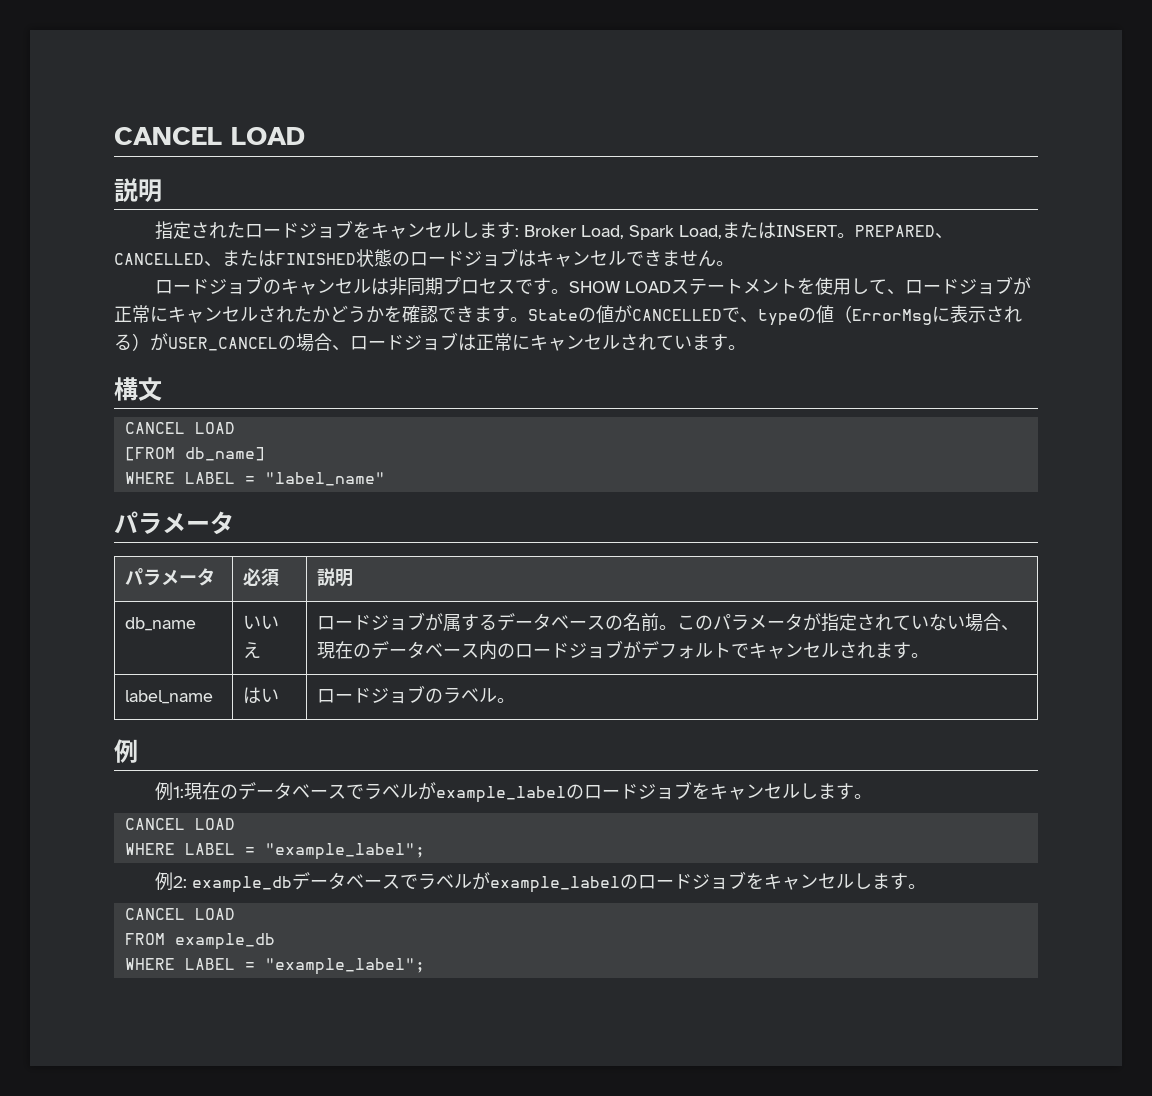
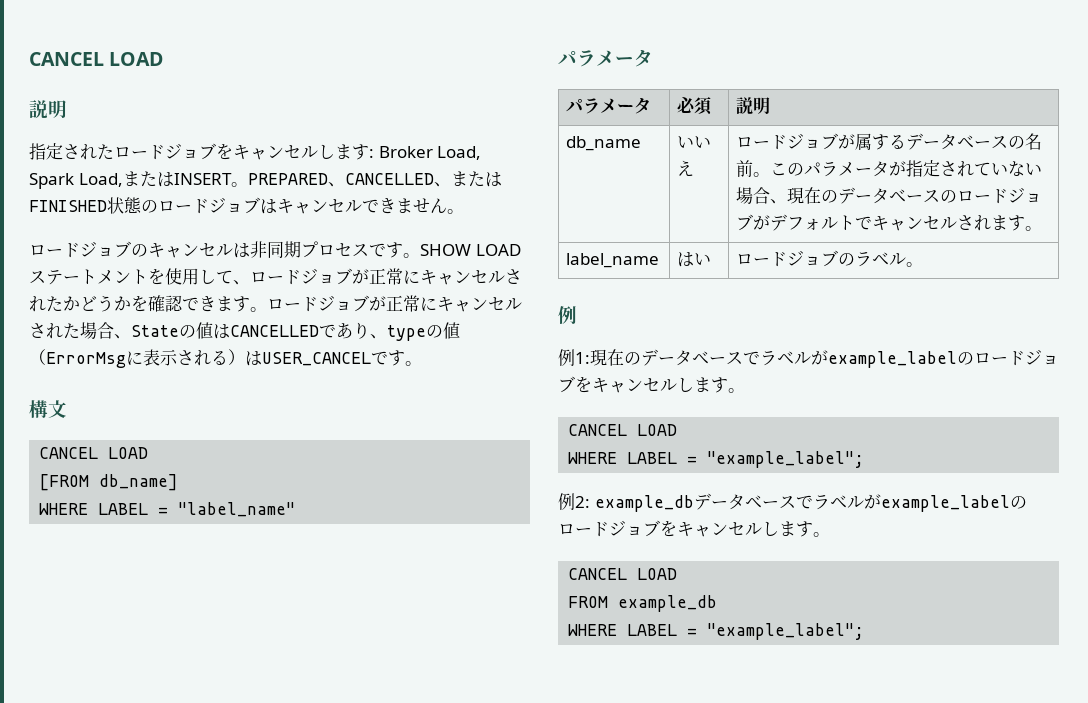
- Stateの値がCANCELLEDで、typeの値（ErrorMsgに表示される）がUSER_CANCELの場合、ロードジョブは正常にキャンセルされています。
+ ロードジョブが正常にキャンセルされた場合、Stateの値はCANCELLEDであり、typeの値（ErrorMsgに表示される）はUSER_CANCELです。
- db_name | いいえ | ロードジョブが属するデータベースの名前。このパラメータが指定されていない場合、現在のデータベース内のロードジョブがデフォルトでキャンセルされます。
+ db_name | いいえ | ロードジョブが属するデータベースの名前。このパラメータが指定されていない場合、現在のデータベースのロードジョブがデフォルトでキャンセルされます。

